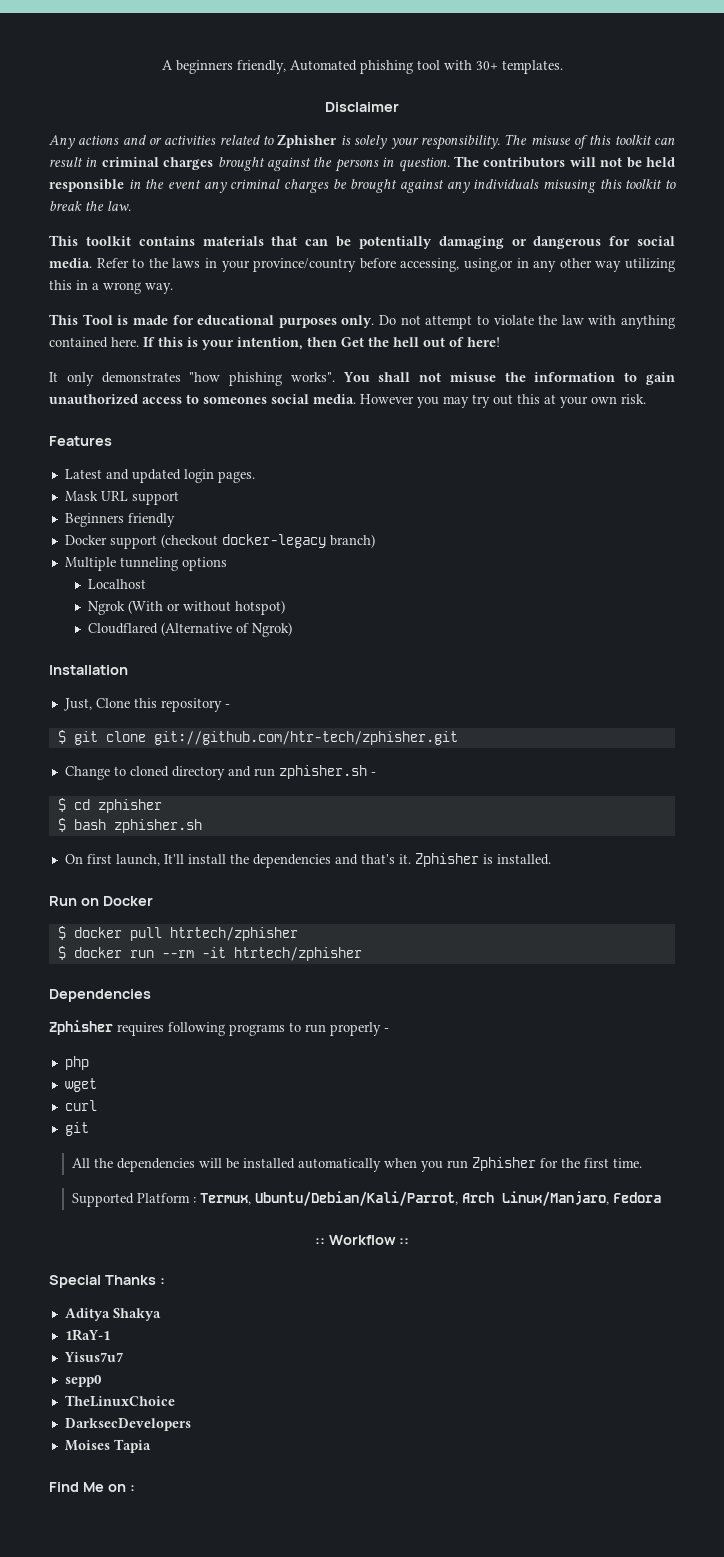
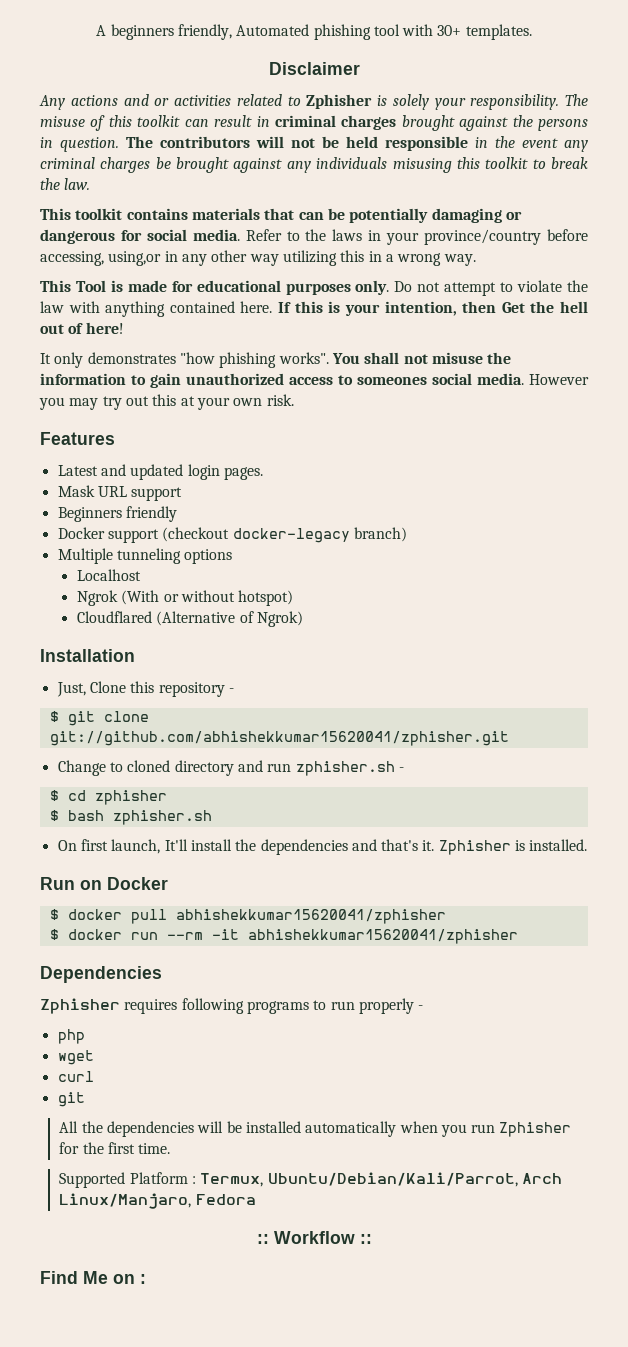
- $ git clone git://github.com/htr-tech/zphisher.git
+ $ git clone git://github.com/abhishekkumar15620041/zphisher.git
- $ docker pull htrtech/zphisher
+ $ docker pull abhishekkumar15620041/zphisher
- $ docker run --rm -it htrtech/zphisher
+ $ docker run --rm -it abhishekkumar15620041/zphisher
- Special Thanks :
- Aditya Shakya
- 1RaY-1
- Yisus7u7
- sepp0
- TheLinuxChoice
- DarksecDevelopers
- Moises Tapia

